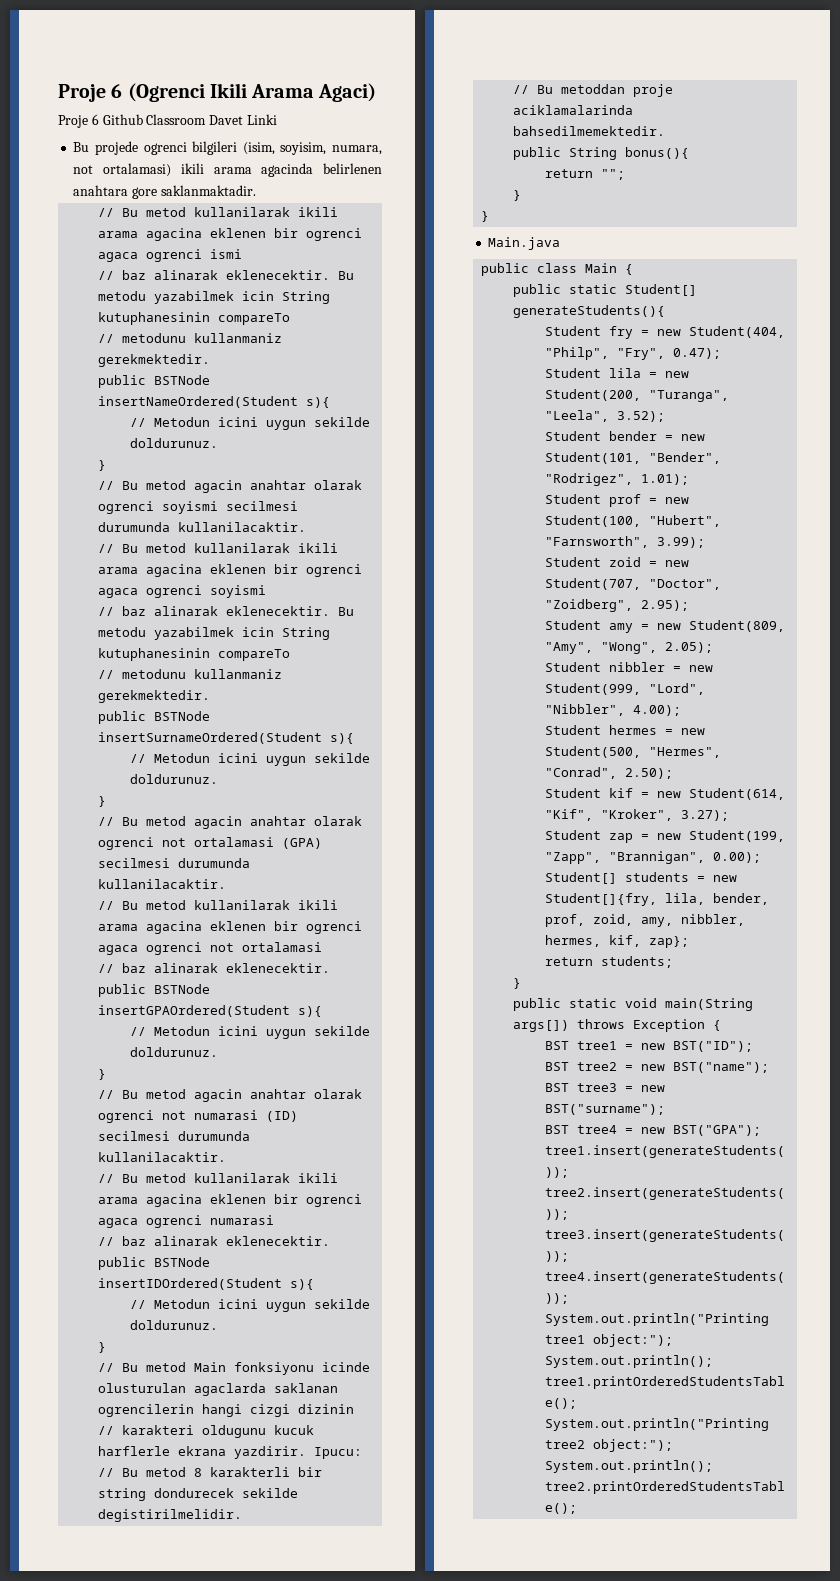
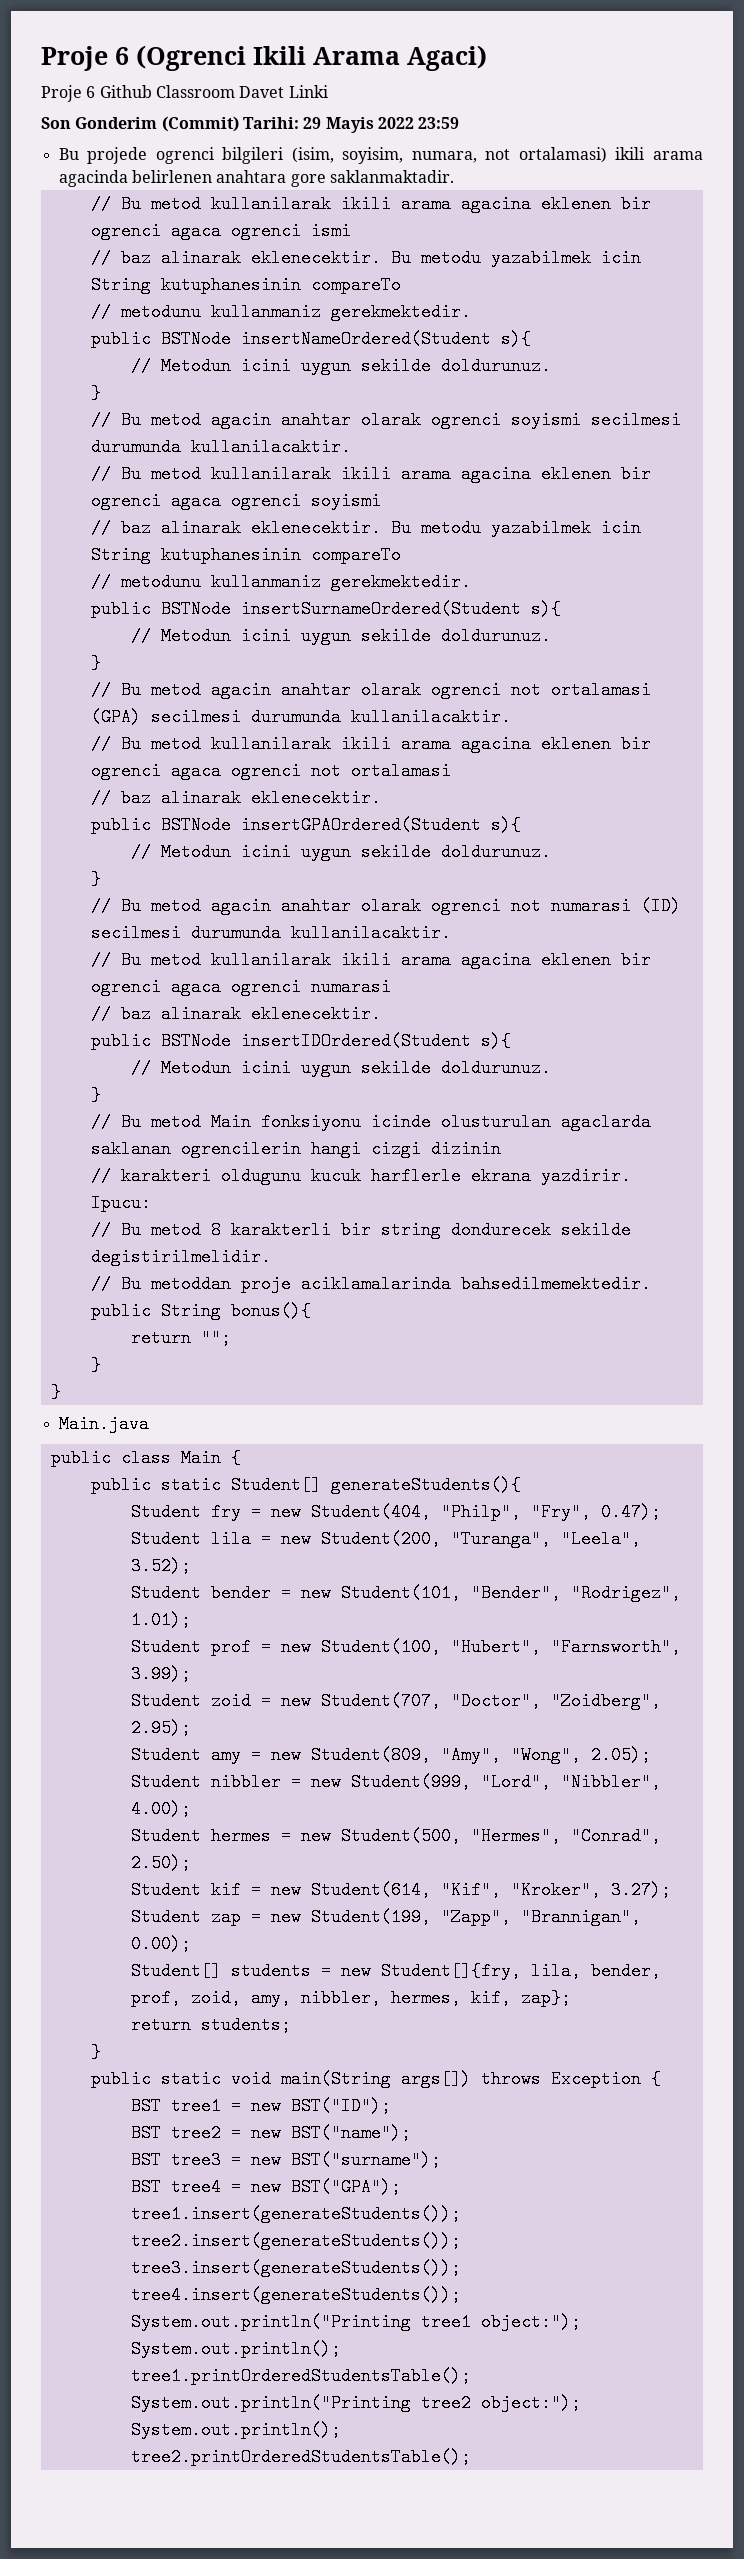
+ Son Gonderim (Commit) Tarihi: 29 Mayis 2022 23:59

